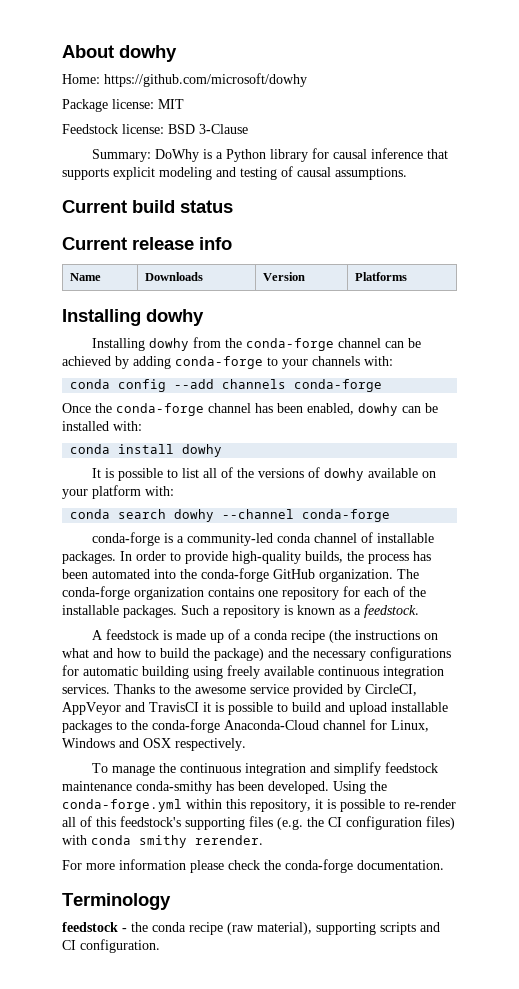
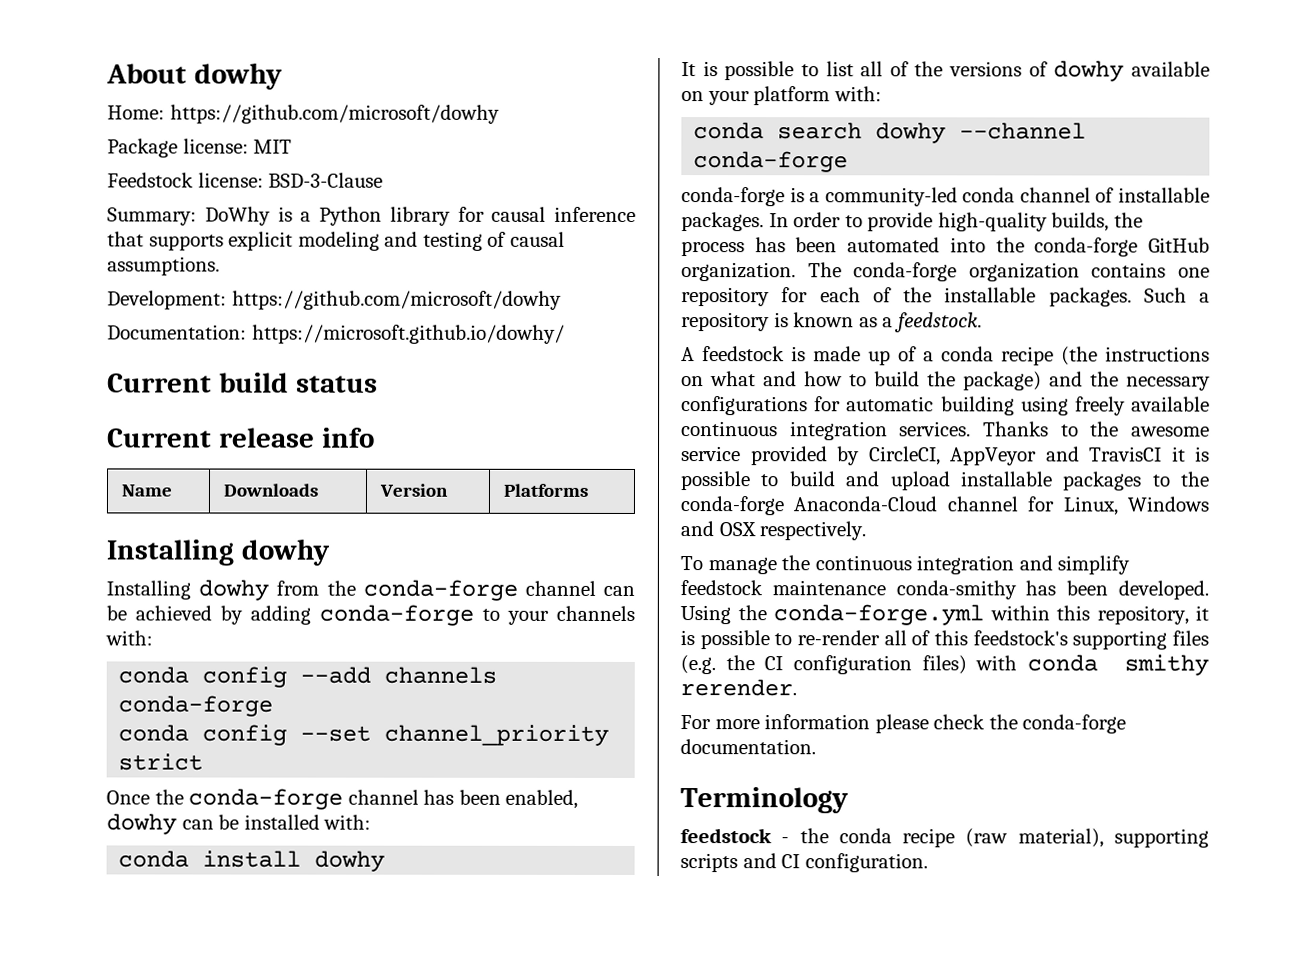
- Feedstock license: BSD 3-Clause
+ Feedstock license: BSD-3-Clause
+ Development: https://github.com/microsoft/dowhy
+ Documentation: https://microsoft.github.io/dowhy/
+ conda config --set channel_priority strict

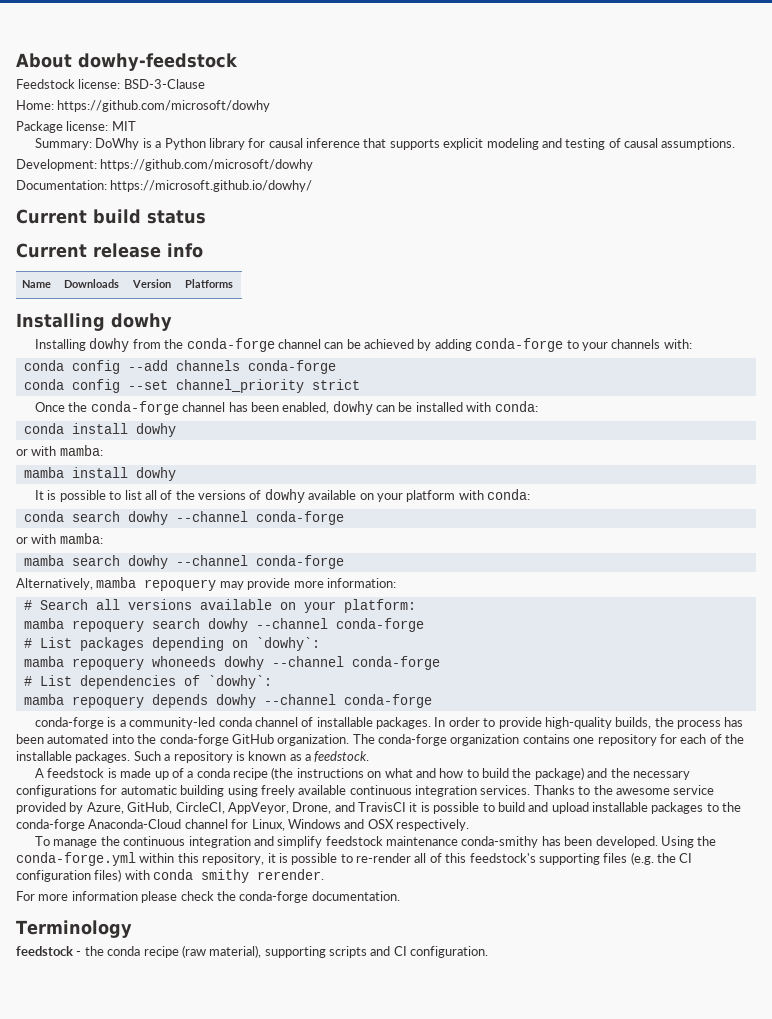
- About dowhy
+ About dowhy-feedstock
+ Feedstock license: BSD-3-Clause
- Feedstock license: BSD-3-Clause
- Once the conda-forge channel has been enabled, dowhy can be installed with:
+ Once the conda-forge channel has been enabled, dowhy can be installed with conda:
  conda install dowhy
+ or with mamba:
+ mamba install dowhy
- It is possible to list all of the versions of dowhy available on your platform with:
+ It is possible to list all of the versions of dowhy available on your platform with conda:
  conda search dowhy --channel conda-forge
+ or with mamba:
+ mamba search dowhy --channel conda-forge
+ Alternatively, mamba repoquery may provide more information:
+ # Search all versions available on your platform:
+ mamba repoquery search dowhy --channel conda-forge
+ # List packages depending on `dowhy`:
+ mamba repoquery whoneeds dowhy --channel conda-forge
+ # List dependencies of `dowhy`:
+ mamba repoquery depends dowhy --channel conda-forge
- Thanks to the awesome service provided by CircleCI, AppVeyor and TravisCI it is possible to build and upload installable packages to the conda-forge Anaconda-Cloud channel for Linux, Windows and OSX respectively.
+ Thanks to the awesome service provided by Azure, GitHub, CircleCI, AppVeyor, Drone, and TravisCI it is possible to build and upload installable packages to the conda-forge Anaconda-Cloud channel for Linux, Windows and OSX respectively.

